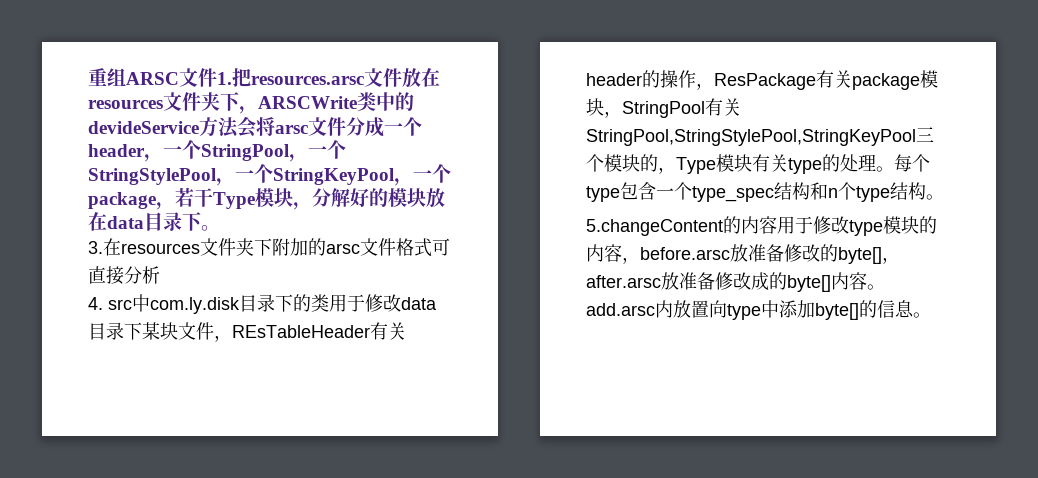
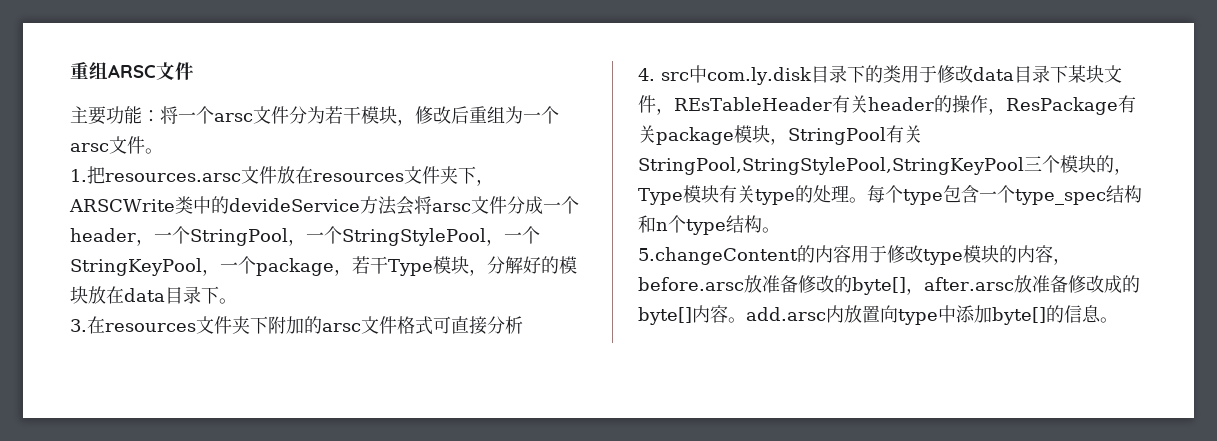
- 重组ARSC文件1.把resources.arsc文件放在resources文件夹下，ARSCWrite类中的devideService方法会将arsc文件分成一个header，一个StringPool，一个StringStylePool，一个StringKeyPool，一个package，若干Type模块，分解好的模块放在data目录下。
+ 重组ARSC文件
+ 主要功能：将一个arsc文件分为若干模块，修改后重组为一个arsc文件。
+ 1.把resources.arsc文件放在resources文件夹下，ARSCWrite类中的devideService方法会将arsc文件分成一个header，一个StringPool，一个StringStylePool，一个StringKeyPool，一个package，若干Type模块，分解好的模块放在data目录下。

